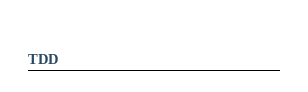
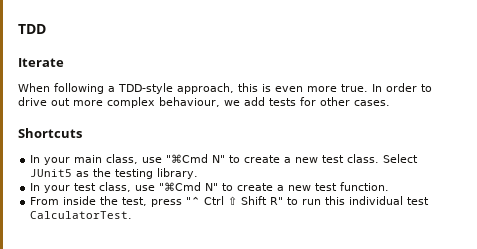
+ Iterate
+ When following a TDD-style approach, this is even more true. In order to drive out more complex behaviour, we add tests for other cases.
+ Shortcuts
+ In your main class, use "⌘Сmd N" to create a new test class. Select JUnit5 as the testing library.
+ In your test class, use "⌘Сmd N" to create a new test function.
+ From inside the test, press "⌃ Ctrl ⇧ Shift R" to run this individual test CalculatorTest.

